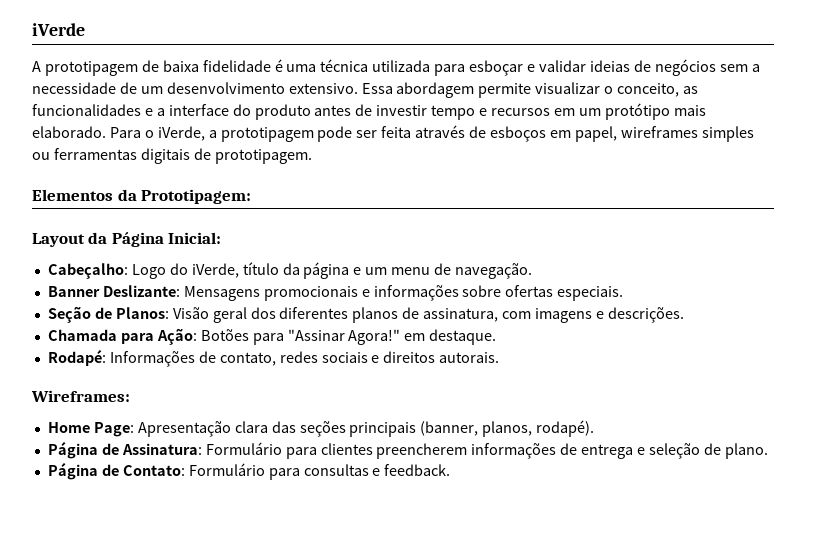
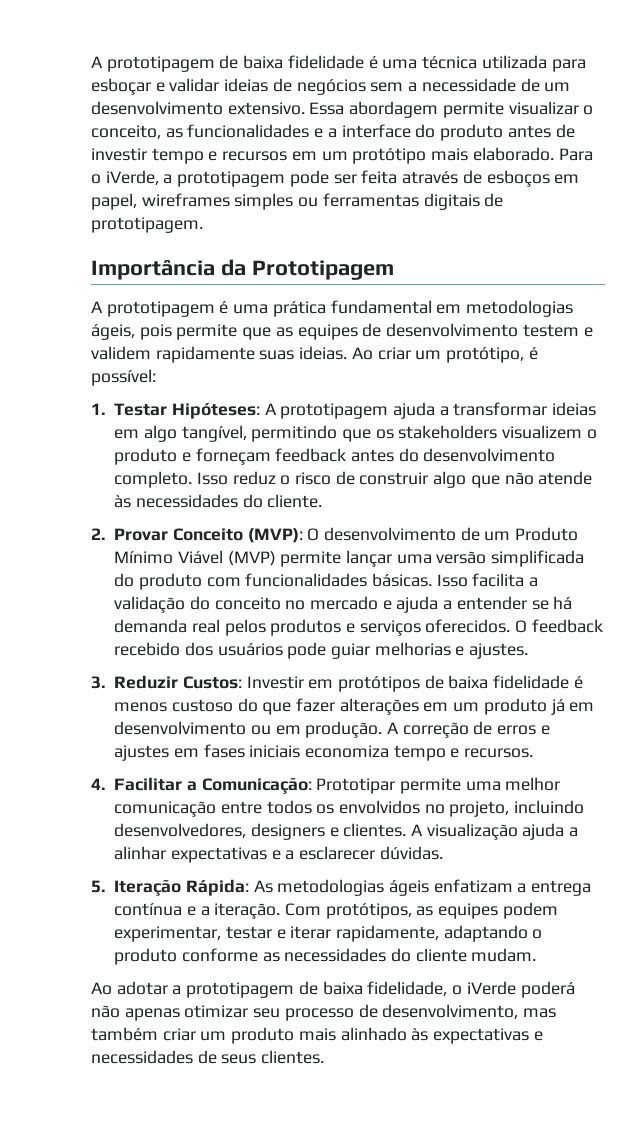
- iVerde
- Elementos da Prototipagem:
- Layout da Página Inicial:
- Cabeçalho: Logo do iVerde, título da página e um menu de navegação.
- Banner Deslizante: Mensagens promocionais e informações sobre ofertas especiais.
- Seção de Planos: Visão geral dos diferentes planos de assinatura, com imagens e descrições.
- Chamada para Ação: Botões para "Assinar Agora!" em destaque.
- Rodapé: Informações de contato, redes sociais e direitos autorais.
- Wireframes:
- Home Page: Apresentação clara das seções principais (banner, planos, rodapé).
- Página de Assinatura: Formulário para clientes preencherem informações de entrega e seleção de plano.
- Página de Contato: Formulário para consultas e feedback.
+ Importância da Prototipagem
+ A prototipagem é uma prática fundamental em metodologias ágeis, pois permite que as equipes de desenvolvimento testem e validem rapidamente suas ideias. Ao criar um protótipo, é possível:
+ 1. Testar Hipóteses: A prototipagem ajuda a transformar ideias em algo tangível, permitindo que os stakeholders visualizem o produto e forneçam feedback antes do desenvolvimento completo. Isso reduz o risco de construir algo que não atende às necessidades do cliente.
+ 2. Provar Conceito (MVP): O desenvolvimento de um Produto Mínimo Viável (MVP) permite lançar uma versão simplificada do produto com funcionalidades básicas. Isso facilita a validação do conceito no mercado e ajuda a entender se há demanda real pelos produtos e serviços oferecidos. O feedback recebido dos usuários pode guiar melhorias e ajustes.
+ 3. Reduzir Custos: Investir em protótipos de baixa fidelidade é menos custoso do que fazer alterações em um produto já em desenvolvimento ou em produção. A correção de erros e ajustes em fases iniciais economiza tempo e recursos.
+ 4. Facilitar a Comunicação: Prototipar permite uma melhor comunicação entre todos os envolvidos no projeto, incluindo desenvolvedores, designers e clientes. A visualização ajuda a alinhar expectativas e a esclarecer dúvidas.
+ 5. Iteração Rápida: As metodologias ágeis enfatizam a entrega contínua e a iteração. Com protótipos, as equipes podem experimentar, testar e iterar rapidamente, adaptando o produto conforme as necessidades do cliente mudam.
+ Ao adotar a prototipagem de baixa fidelidade, o iVerde poderá não apenas otimizar seu processo de desenvolvimento, mas também criar um produto mais alinhado às expectativas e necessidades de seus clientes.

